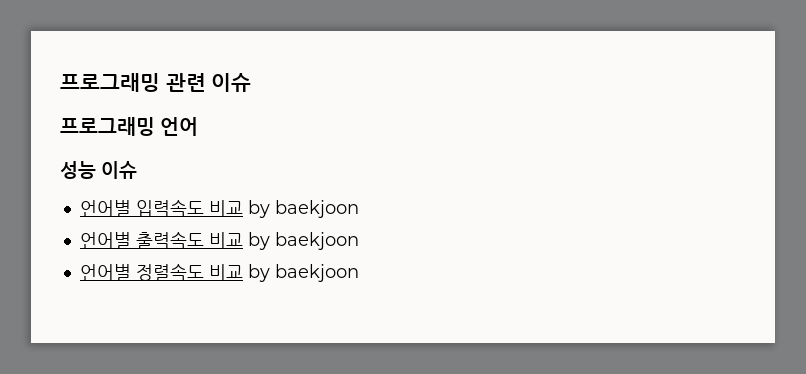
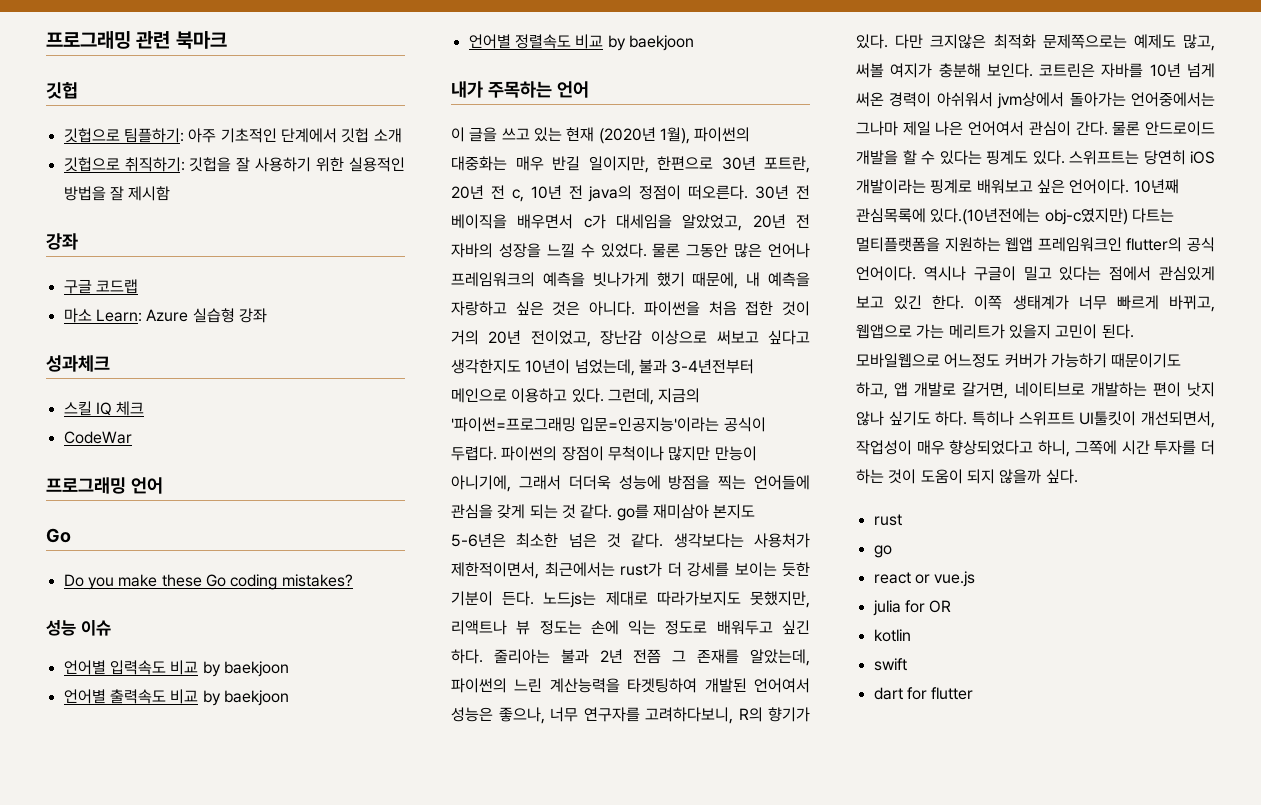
- 프로그래밍 관련 이슈
+ 프로그래밍 관련 북마크
+ 깃헙
+ 깃헙으로 팀플하기: 아주 기초적인 단계에서 깃헙 소개
+ 깃헙으로 취직하기: 깃헙을 잘 사용하기 위한 실용적인 방법을 잘 제시함
+ 강좌
+ 구글 코드랩
+ 마소 Learn: Azure 실습형 강좌
+ 성과체크
+ 스킬 IQ 체크
+ CodeWar
  프로그래밍 언어
+ Go
+ Do you make these Go coding mistakes?
+ 내가 주목하는 언어
+ 이 글을 쓰고 있는 현재 (2020년 1월), 파이썬의 대중화는 매우 반길 일이지만, 한편으로 30년 포트란, 20년 전 c, 10년 전 java의 정점이 떠오른다. 30년 전 베이직을 배우면서 c가 대세임을 알았었고, 20년 전 자바의 성장을 느낄 수 있었다. 물론 그동안 많은 언어나 프레임워크의 예측을 빗나가게 했기 때문에, 내 예측을 자랑하고 싶은 것은 아니다. 파이썬을 처음 접한 것이 거의 20년 전이었고, 장난감 이상으로 써보고 싶다고 생각한지도 10년이 넘었는데, 불과 3-4년전부터 메인으로 이용하고 있다. 그런데, 지금의 '파이썬=프로그래밍 입문=인공지능'이라는 공식이 두렵다. 파이썬의 장점이 무척이나 많지만 만능이 아니기에, 그래서 더더욱 성능에 방점을 찍는 언어들에 관심을 갖게 되는 것 같다. go를 재미삼아 본지도 5-6년은 최소한 넘은 것 같다. 생각보다는 사용처가 제한적이면서, 최근에서는 rust가 더 강세를 보이는 듯한 기분이 든다. 노드js는 제대로 따라가보지도 못했지만, 리액트나 뷰 정도는 손에 익는 정도로 배워두고 싶긴 하다. 줄리아는 불과 2년 전쯤 그 존재를 알았는데, 파이썬의 느린 계산능력을 타겟팅하여 개발된 언어여서 성능은 좋으나, 너무 연구자를 고려하다보니, R의 향기가 있다. 다만 크지않은 최적화 문제쪽으로는 예제도 많고, 써볼 여지가 충분해 보인다. 코트린은 자바를 10년 넘게 써온 경력이 아쉬워서 jvm상에서 돌아가는 언어중에서는 그나마 제일 나은 언어여서 관심이 간다. 물론 안드로이드 개발을 할 수 있다는 핑계도 있다. 스위프트는 당연히 iOS 개발이라는 핑계로 배워보고 싶은 언어이다. 10년째 관심목록에 있다.(10년전에는 obj-c였지만) 다트는 멀티플랫폼을 지원하는 웹앱 프레임워크인 flutter의 공식 언어이다. 역시나 구글이 밀고 있다는 점에서 관심있게 보고 있긴 한다. 이쪽 생태계가 너무 빠르게 바뀌고, 웹앱으로 가는 메리트가 있을지 고민이 된다. 모바일웹으로 어느정도 커버가 가능하기 때문이기도 하고, 앱 개발로 갈거면, 네이티브로 개발하는 편이 낫지 않나 싶기도 하다. 특히나 스위프트 UI툴킷이 개선되면서, 작업성이 매우 향상되었다고 하니, 그쪽에 시간 투자를 더 하는 것이 도움이 되지 않을까 싶다.
+ rust
+ go
+ react or vue.js
+ julia for OR
+ kotlin
+ swift
+ dart for flutter

